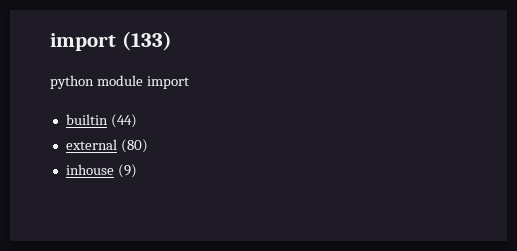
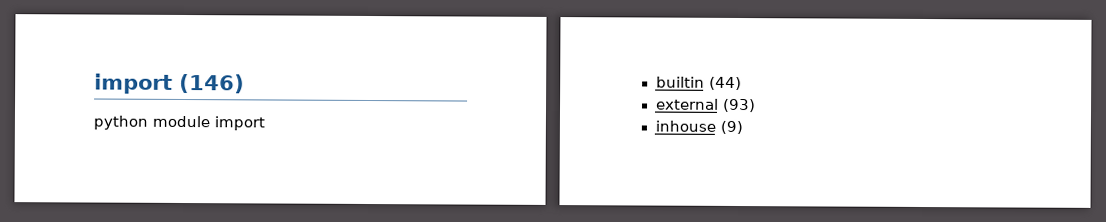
- import (133)
+ import (146)
- external (80)
+ external (93)

